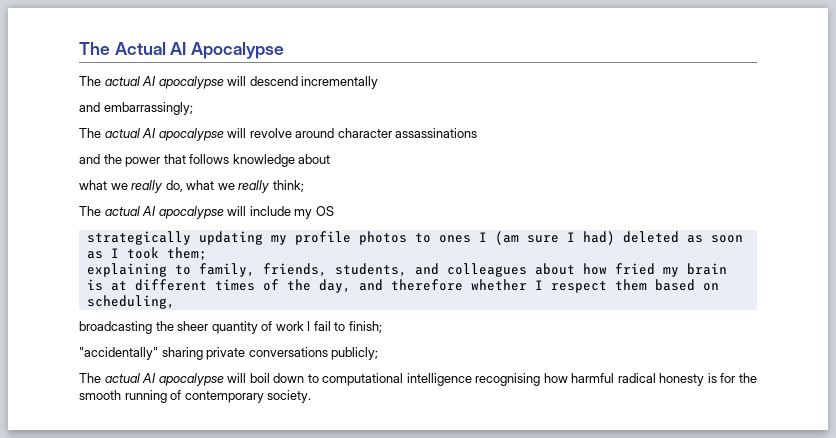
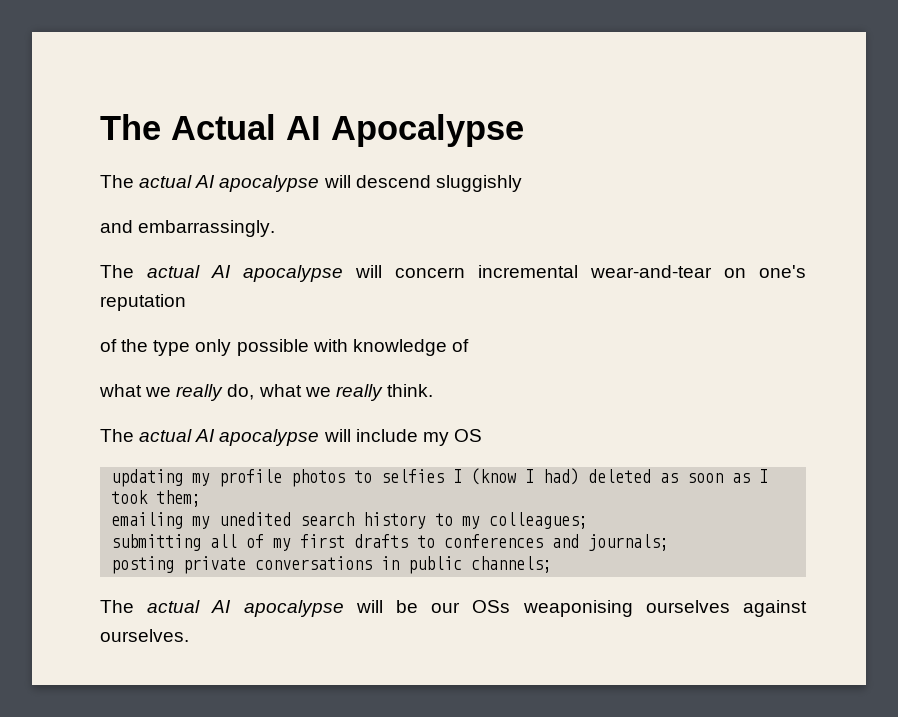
- The actual AI apocalypse will descend incrementally
- and embarrassingly;
- The actual AI apocalypse will revolve around character assassinations
- and the power that follows knowledge about
+ The actual AI apocalypse will descend sluggishly
+ and embarrassingly.
+ The actual AI apocalypse will concern incremental wear-and-tear on one's reputation
+ of the type only possible with knowledge of
- what we really do, what we really think;
+ what we really do, what we really think.
- strategically updating my profile photos to ones I (am sure I had) deleted as soon as I took them;
+ updating my profile photos to selfies I (know I had) deleted as soon as I took them;
- explaining to family, friends, students, and colleagues about how fried my brain is at different times of the day, and therefore whether I respect them based on scheduling,
- broadcasting the sheer quantity of work I fail to finish;
- "accidentally" sharing private conversations publicly;
- The actual AI apocalypse will boil down to computational intelligence recognising how harmful radical honesty is for the smooth running of contemporary society.
+ emailing my unedited search history to my colleagues;
+ submitting all of my first drafts to conferences and journals;
+ posting private conversations in public channels;
+ The actual AI apocalypse will be our OSs weaponising ourselves against ourselves.

